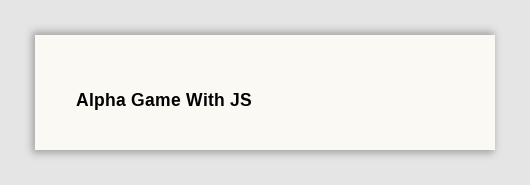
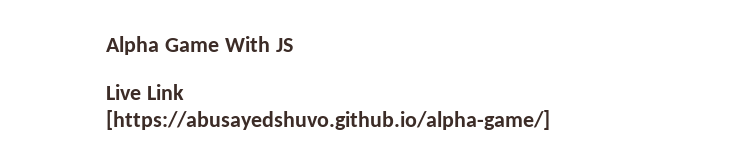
+ Live Link [https://abusayedshuvo.github.io/alpha-game/]

